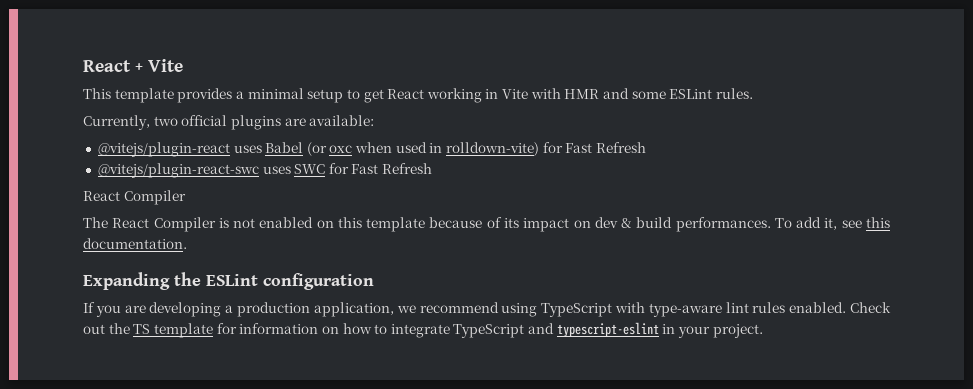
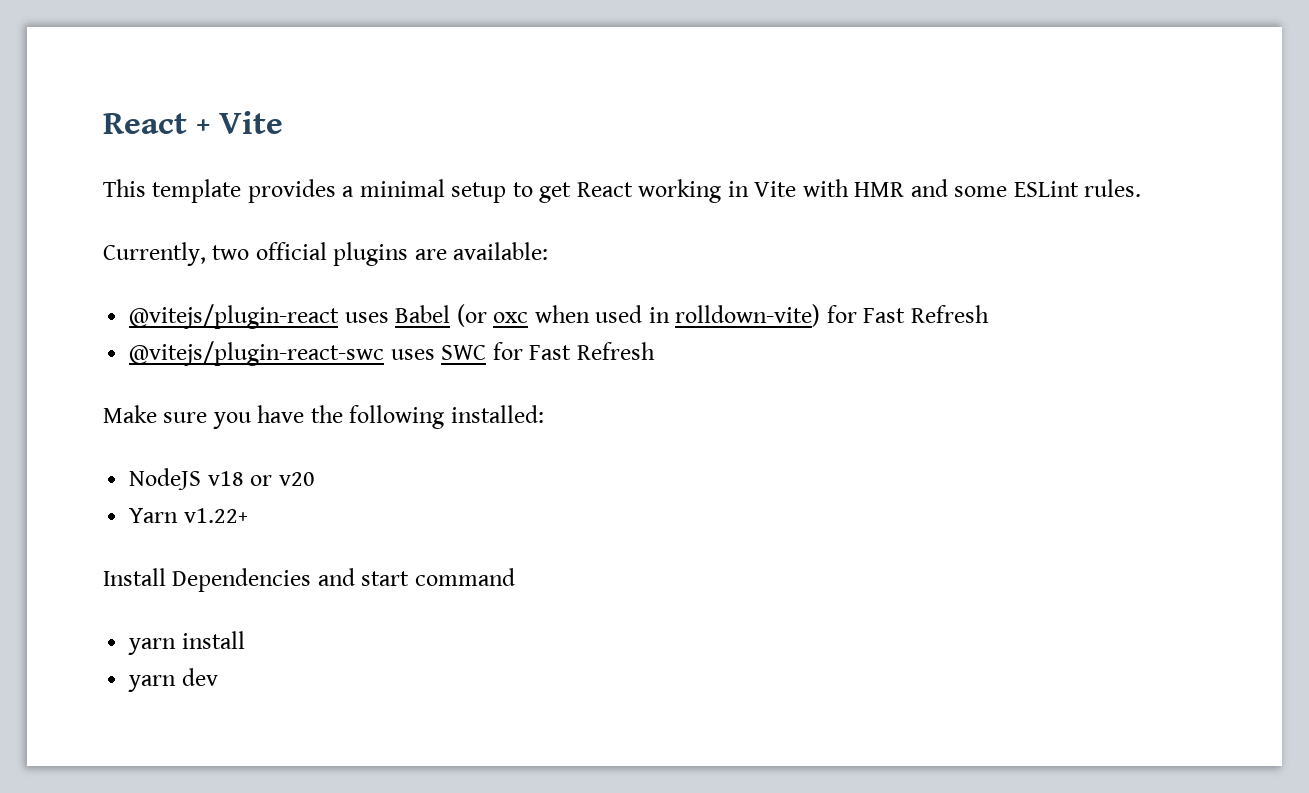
  @vitejs/plugin-react-swc uses SWC for Fast Refresh
- React Compiler
- The React Compiler is not enabled on this template because of its impact on dev & build performances. To add it, see this documentation.
- Expanding the ESLint configuration
- If you are developing a production application, we recommend using TypeScript with type-aware lint rules enabled. Check out the TS template for information on how to integrate TypeScript and typescript-eslint in your project.
+ Make sure you have the following installed:
+ NodeJS v18 or v20
+ Yarn v1.22+
+ Install Dependencies and start command
+ yarn install
+ yarn dev

